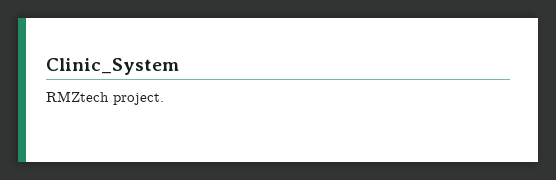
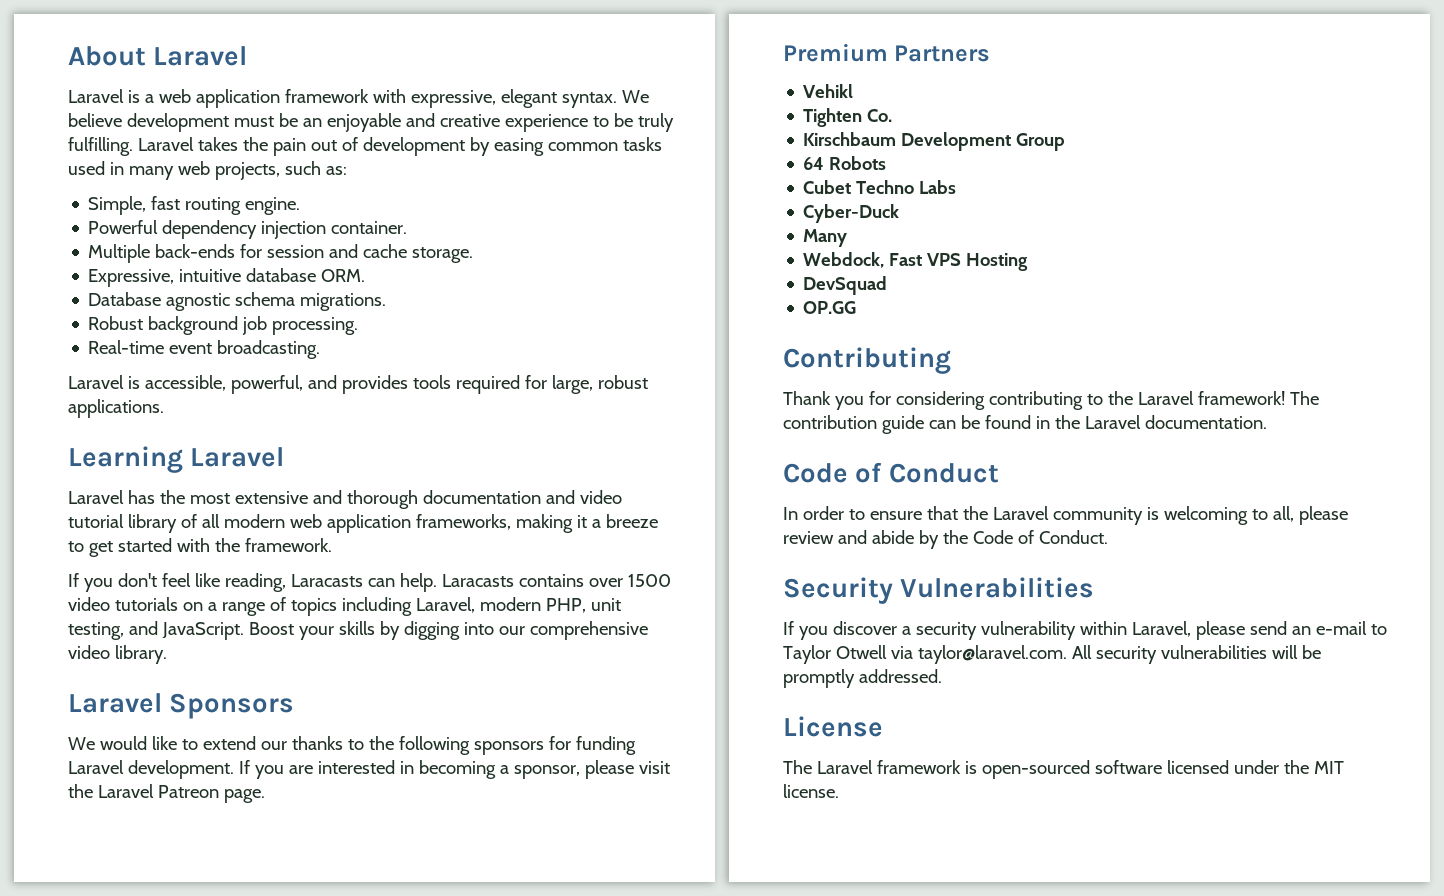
- Clinic_System
- RMZtech project.
+ About Laravel
+ Laravel is a web application framework with expressive, elegant syntax. We believe development must be an enjoyable and creative experience to be truly fulfilling. Laravel takes the pain out of development by easing common tasks used in many web projects, such as:
+ Simple, fast routing engine.
+ Powerful dependency injection container.
+ Multiple back-ends for session and cache storage.
+ Expressive, intuitive database ORM.
+ Database agnostic schema migrations.
+ Robust background job processing.
+ Real-time event broadcasting.
+ Laravel is accessible, powerful, and provides tools required for large, robust applications.
+ Learning Laravel
+ Laravel has the most extensive and thorough documentation and video tutorial library of all modern web application frameworks, making it a breeze to get started with the framework.
+ If you don't feel like reading, Laracasts can help. Laracasts contains over 1500 video tutorials on a range of topics including Laravel, modern PHP, unit testing, and JavaScript. Boost your skills by digging into our comprehensive video library.
+ Laravel Sponsors
+ We would like to extend our thanks to the following sponsors for funding Laravel development. If you are interested in becoming a sponsor, please visit the Laravel Patreon page.
+ Premium Partners
+ Vehikl
+ Tighten Co.
+ Kirschbaum Development Group
+ 64 Robots
+ Cubet Techno Labs
+ Cyber-Duck
+ Many
+ Webdock, Fast VPS Hosting
+ DevSquad
+ OP.GG
+ Contributing
+ Thank you for considering contributing to the Laravel framework! The contribution guide can be found in the Laravel documentation.
+ Code of Conduct
+ In order to ensure that the Laravel community is welcoming to all, please review and abide by the Code of Conduct.
+ Security Vulnerabilities
+ If you discover a security vulnerability within Laravel, please send an e-mail to Taylor Otwell via taylor@laravel.com. All security vulnerabilities will be promptly addressed.
+ License
+ The Laravel framework is open-sourced software licensed under the MIT license.

